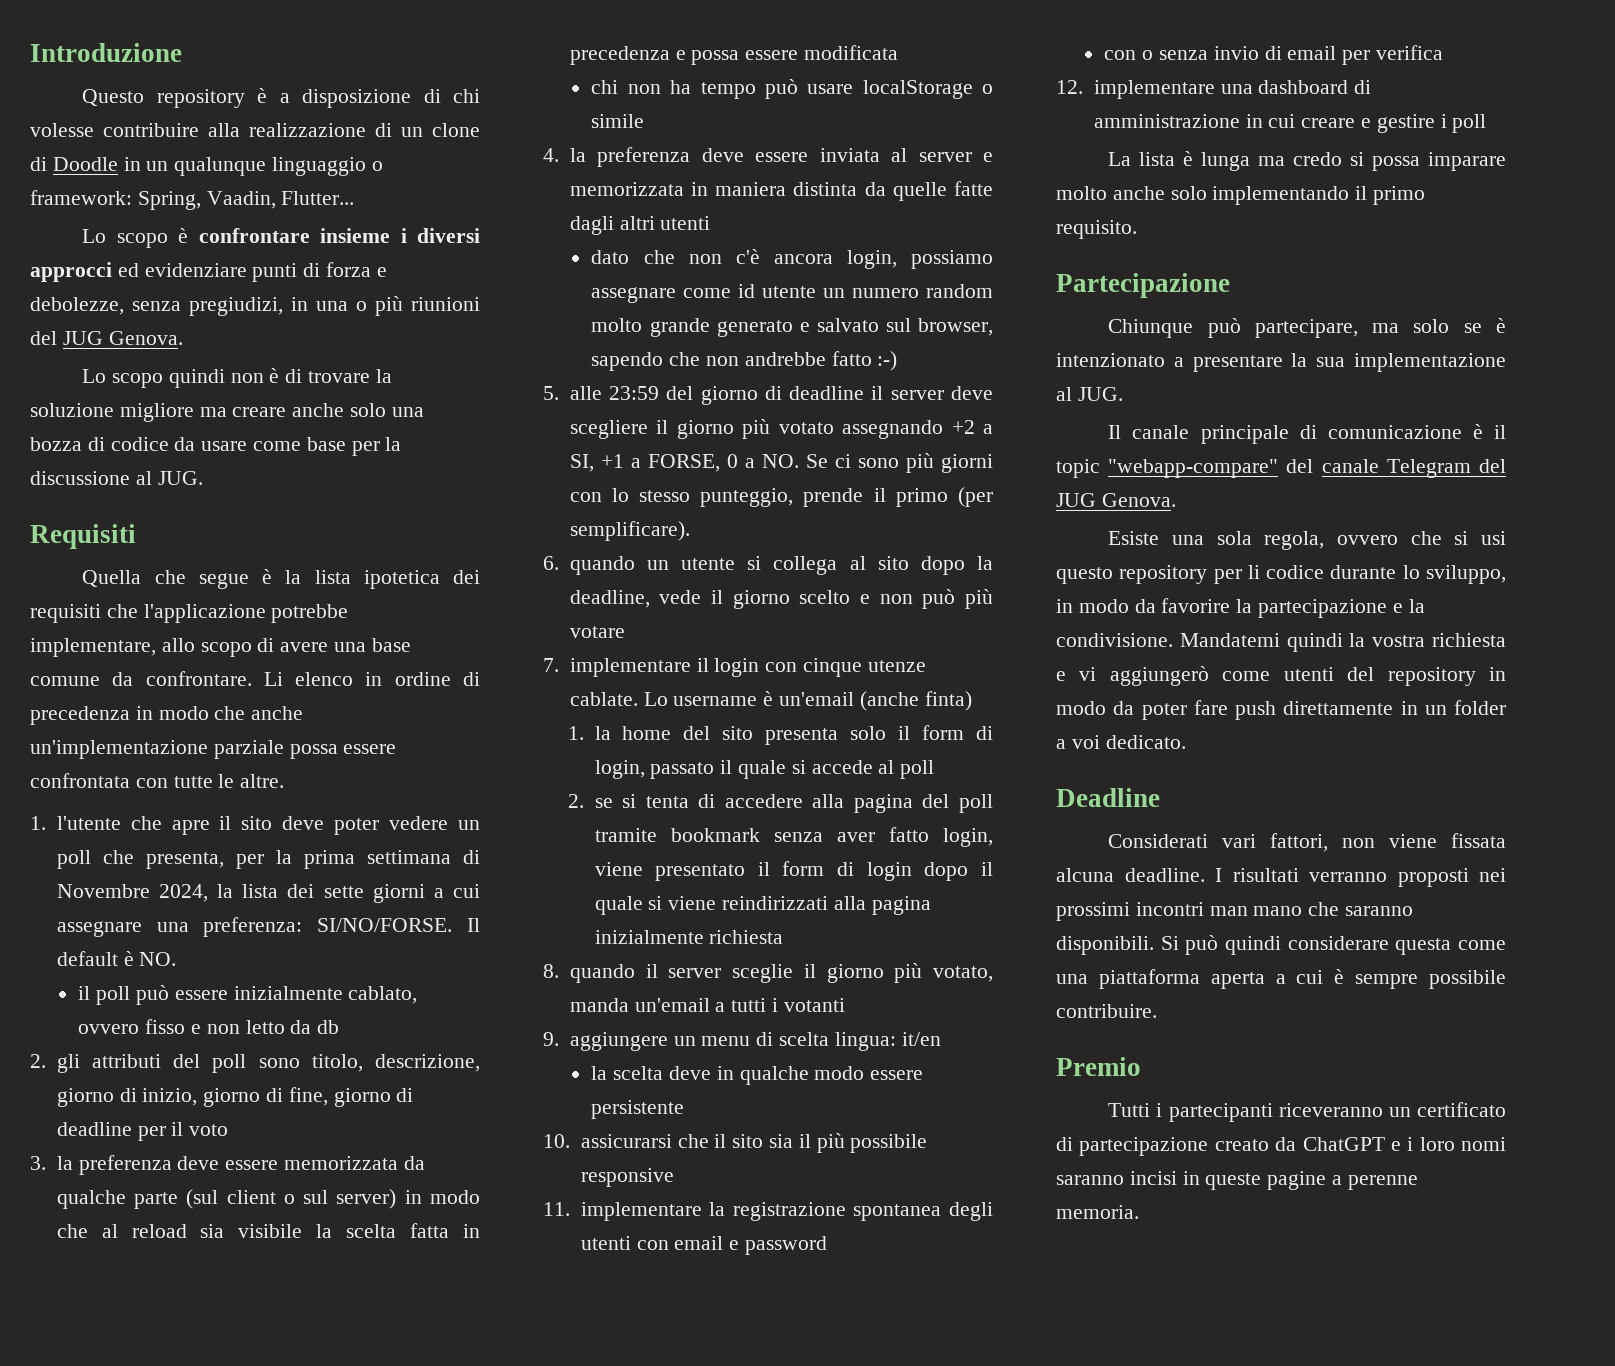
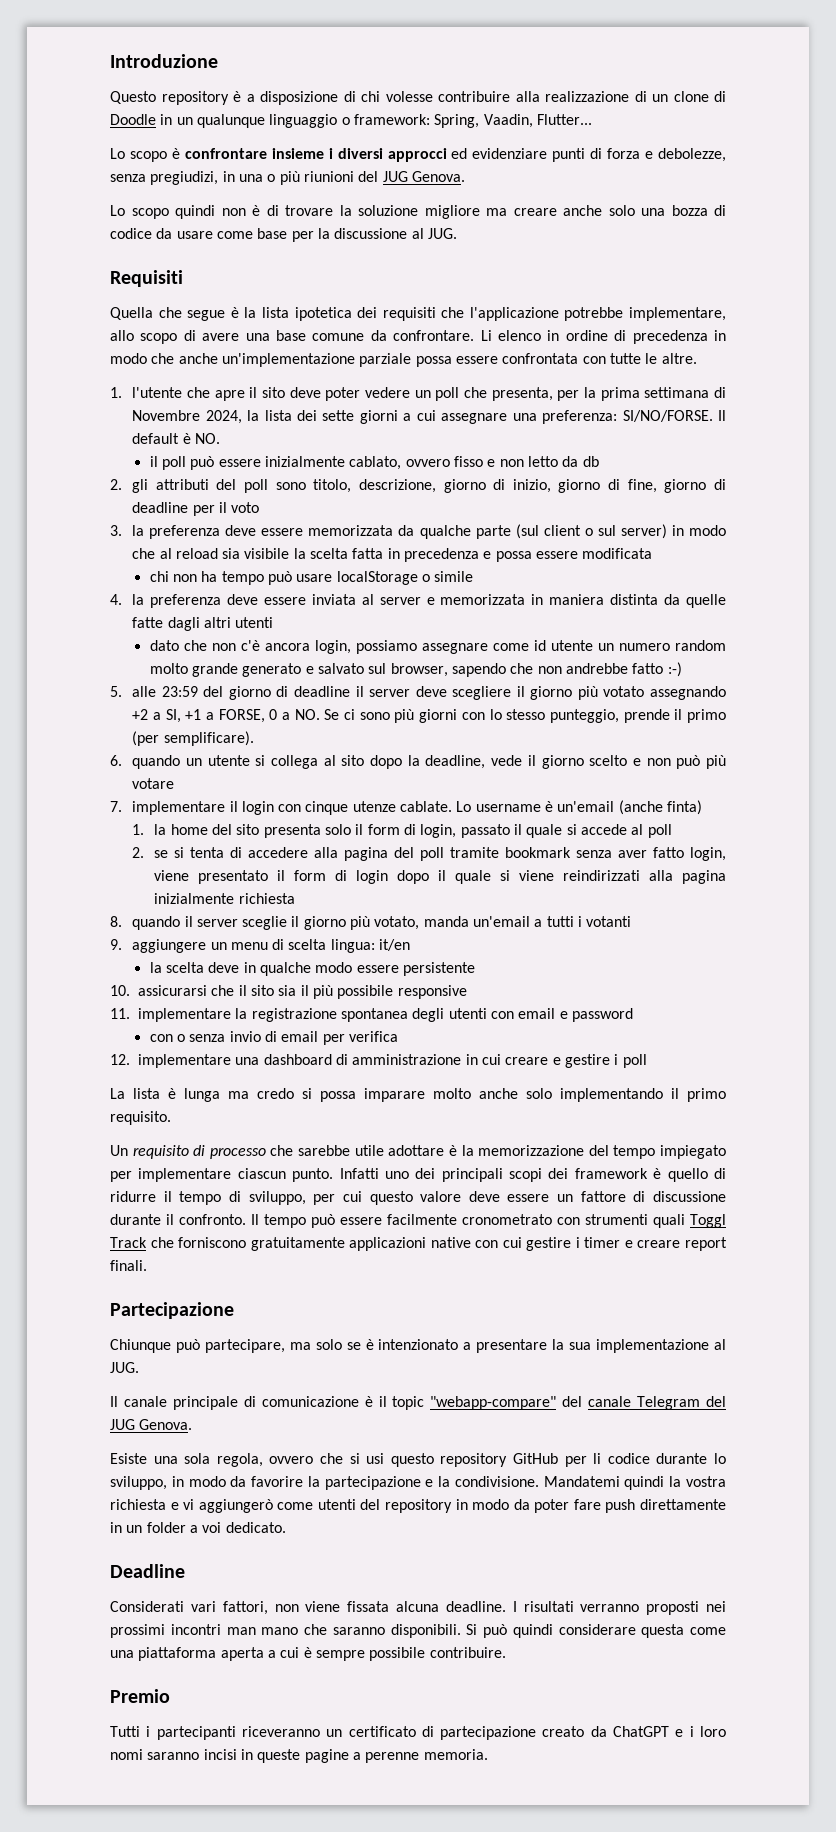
+ Un requisito di processo che sarebbe utile adottare è la memorizzazione del tempo impiegato per implementare ciascun punto. Infatti uno dei principali scopi dei framework è quello di ridurre il tempo di sviluppo, per cui questo valore deve essere un fattore di discussione durante il confronto. Il tempo può essere facilmente cronometrato con strumenti quali Toggl Track che forniscono gratuitamente applicazioni native con cui gestire i timer e creare report finali.
- Esiste una sola regola, ovvero che si usi questo repository per li codice durante lo sviluppo, in modo da favorire la partecipazione e la condivisione.
+ Esiste una sola regola, ovvero che si usi questo repository GitHub per li codice durante lo sviluppo, in modo da favorire la partecipazione e la condivisione.

